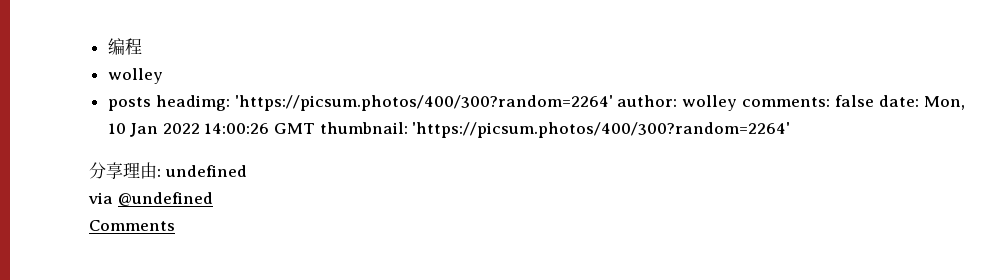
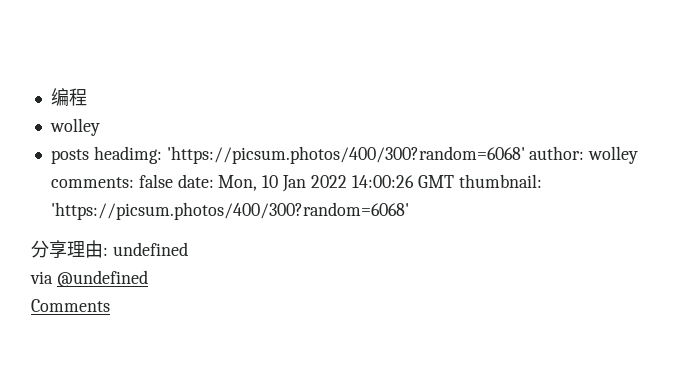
- posts headimg: 'https://picsum.photos/400/300?random=2264' author: wolley comments: false date: Mon, 10 Jan 2022 14:00:26 GMT thumbnail: 'https://picsum.photos/400/300?random=2264'
+ posts headimg: 'https://picsum.photos/400/300?random=6068' author: wolley comments: false date: Mon, 10 Jan 2022 14:00:26 GMT thumbnail: 'https://picsum.photos/400/300?random=6068'

